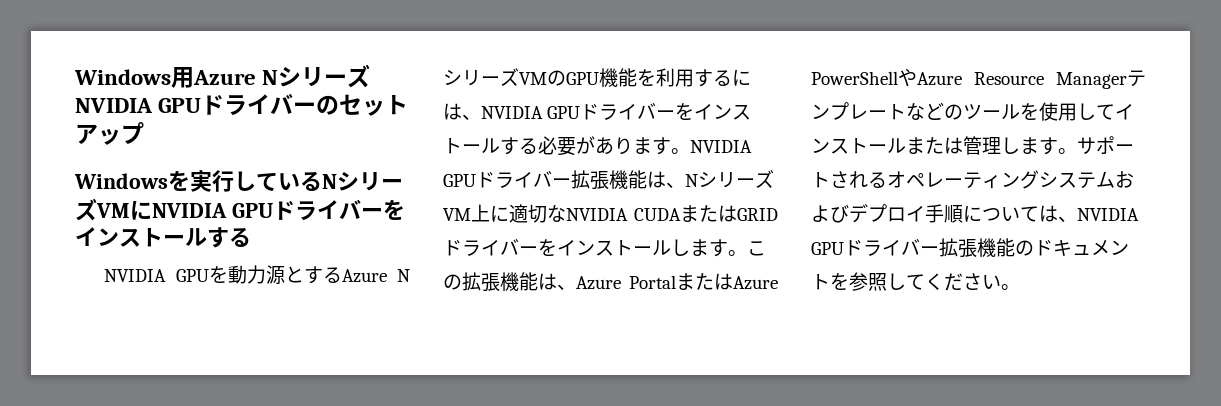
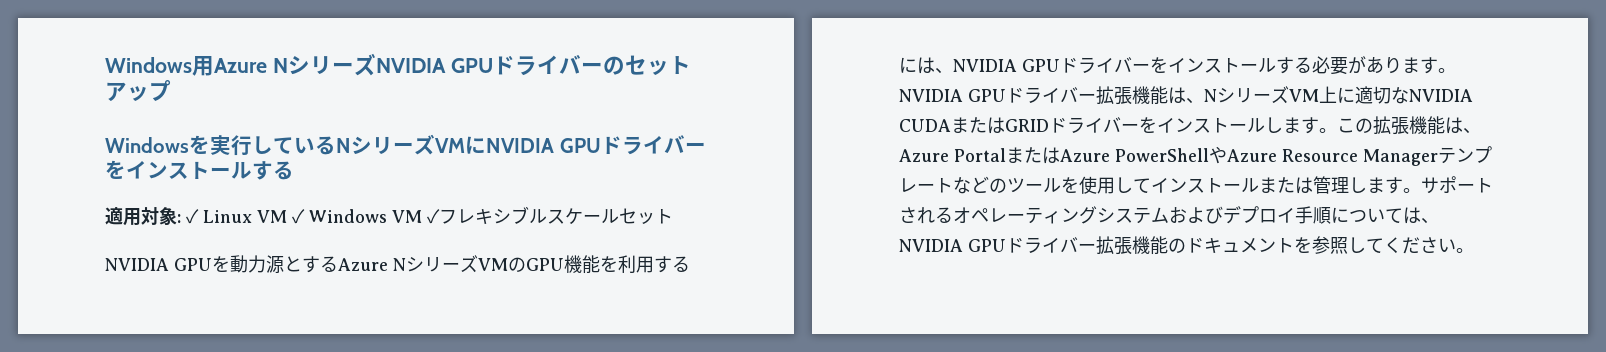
+ 適用対象: ✓ Linux VM ✓ Windows VM ✓フレキシブルスケールセット

